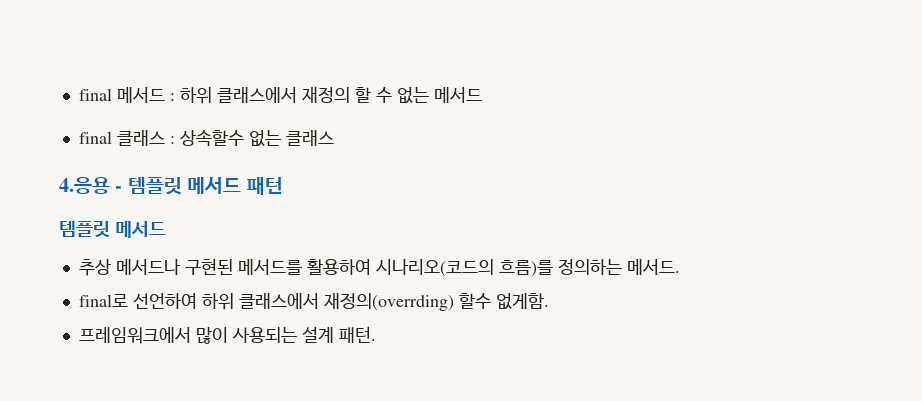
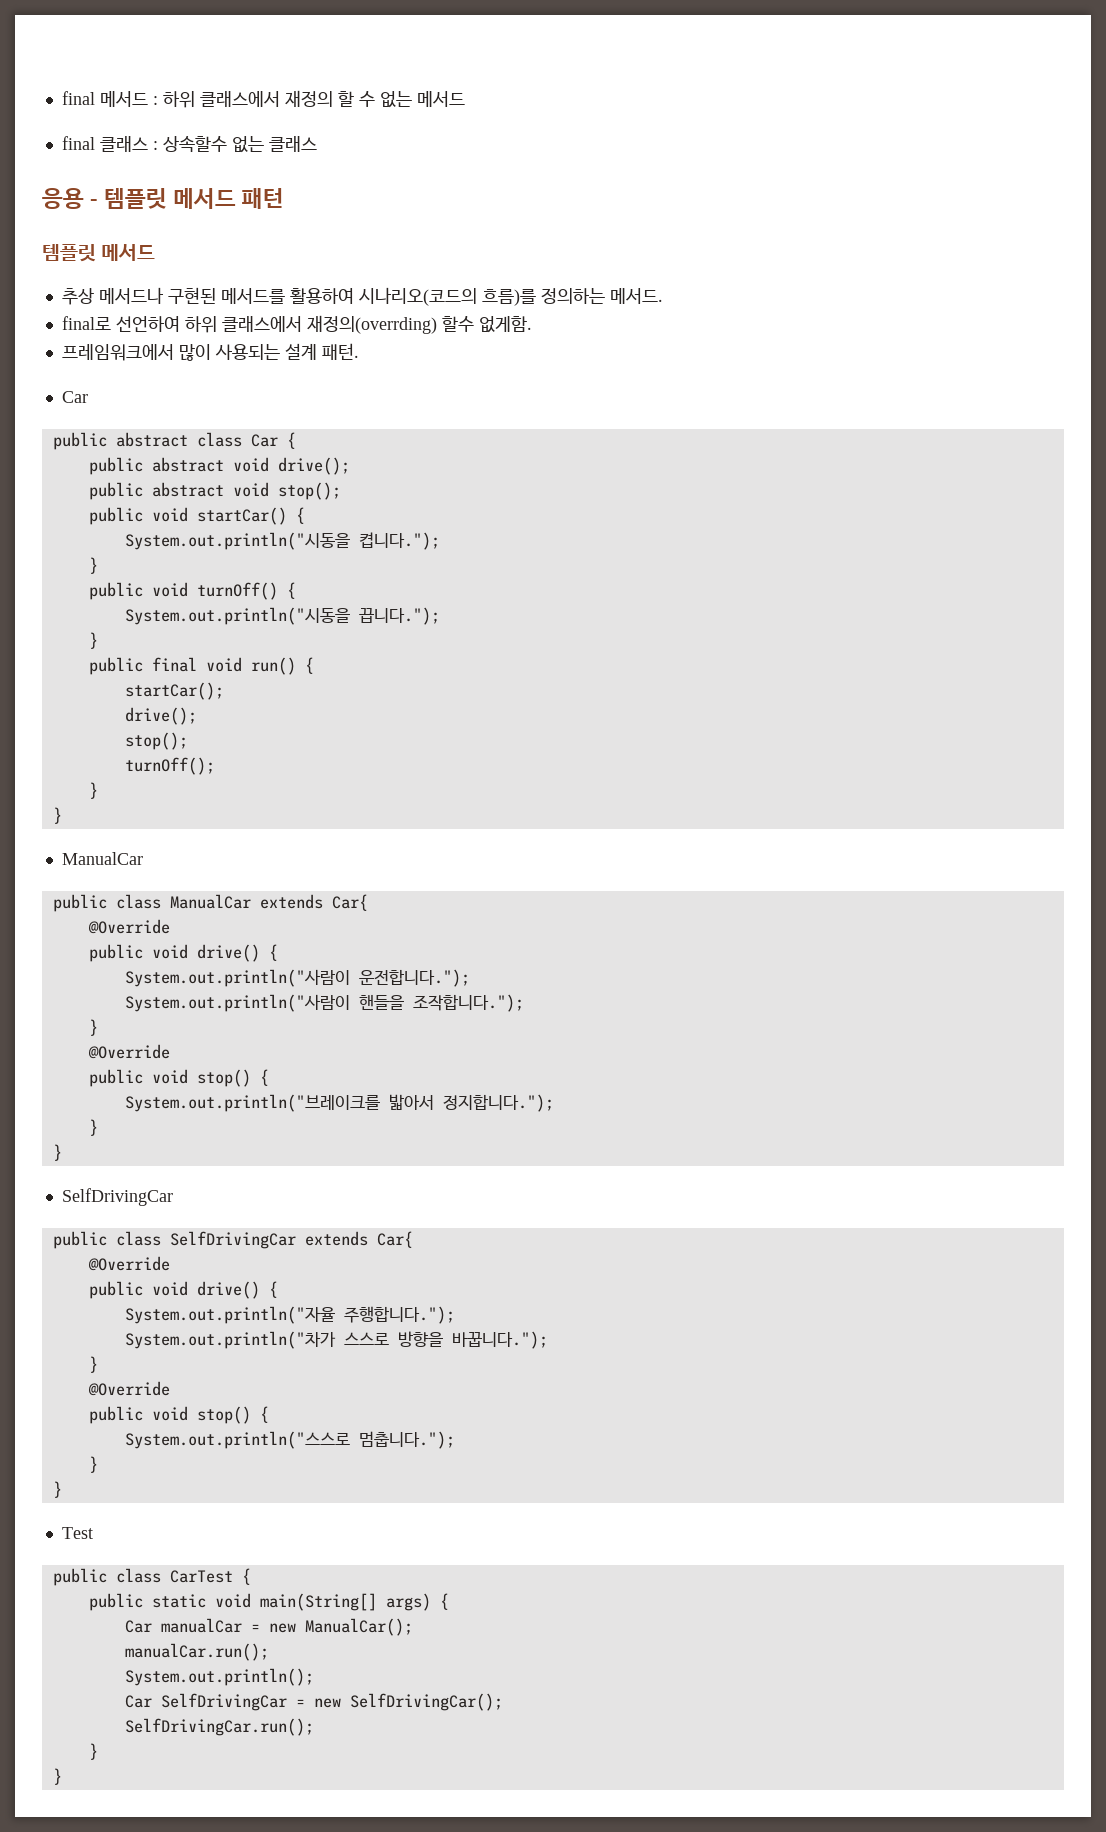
- 4.응용 - 템플릿 메서드 패턴
+ 응용 - 템플릿 메서드 패턴
  프레임워크에서 많이 사용되는 설계 패턴.
+ Car
+ public abstract class Car {
+ public abstract void drive();
+ public abstract void stop();
+ public void startCar() {
+ System.out.println("시동을 켭니다.");
+ }
+ public void turnOff() {
+ System.out.println("시동을 끕니다.");
+ }
+ public final void run() {
+ startCar();
+ drive();
+ stop();
+ turnOff();
+ }
+ }
+ ManualCar
+ public class ManualCar extends Car{
+ @Override
+ public void drive() {
+ System.out.println("사람이 운전합니다.");
+ System.out.println("사람이 핸들을 조작합니다.");
+ }
+ @Override
+ public void stop() {
+ System.out.println("브레이크를 밟아서 정지합니다.");
+ }
+ }
+ SelfDrivingCar
+ public class SelfDrivingCar extends Car{
+ @Override
+ public void drive() {
+ System.out.println("자율 주행합니다.");
+ System.out.println("차가 스스로 방향을 바꿉니다.");
+ }
+ @Override
+ public void stop() {
+ System.out.println("스스로 멈춥니다.");
+ }
+ }
+ Test
+ public class CarTest {
+ public static void main(String[] args) {
+ Car manualCar = new ManualCar();
+ manualCar.run();
+ System.out.println();
+ Car SelfDrivingCar = new SelfDrivingCar();
+ SelfDrivingCar.run();
+ }
+ }

